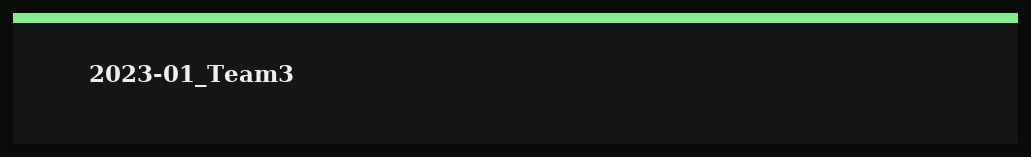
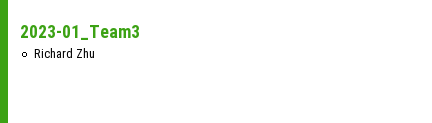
+ Richard Zhu

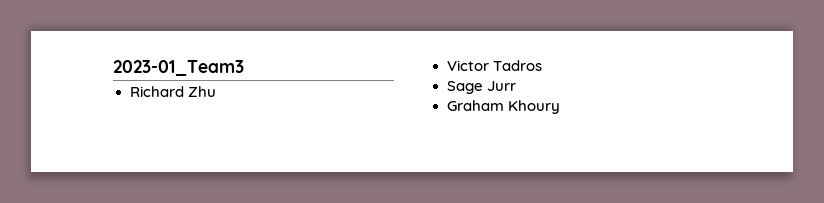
+ Victor Tadros
+ Sage Jurr
+ Graham Khoury

